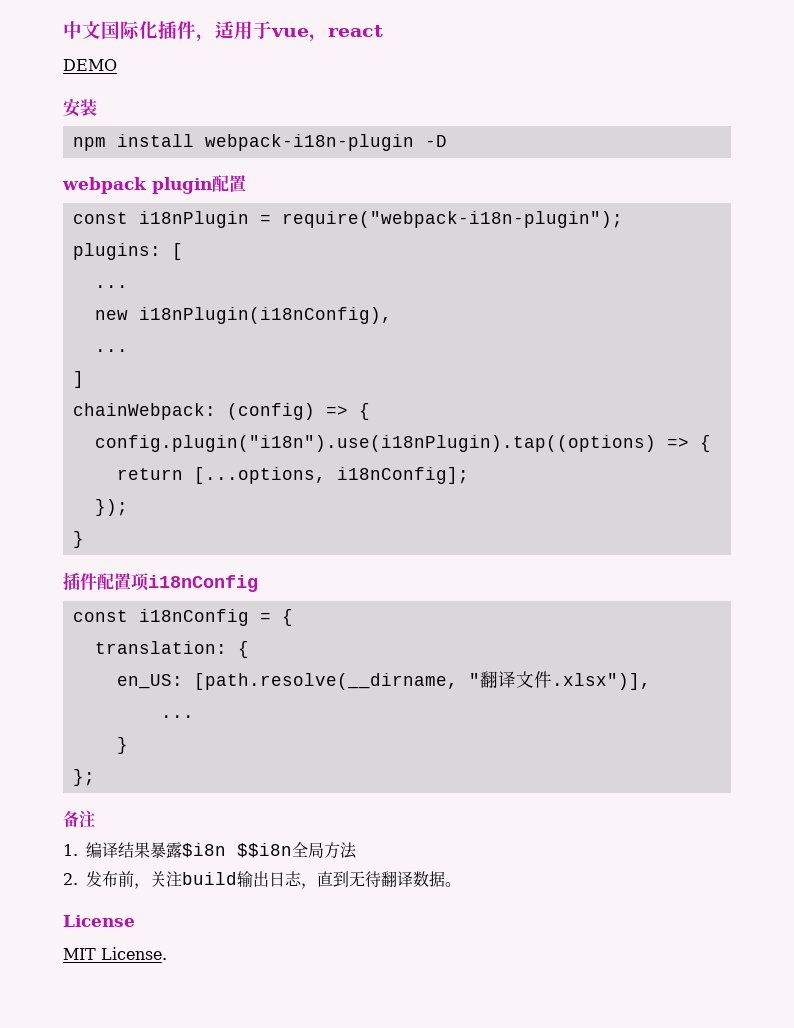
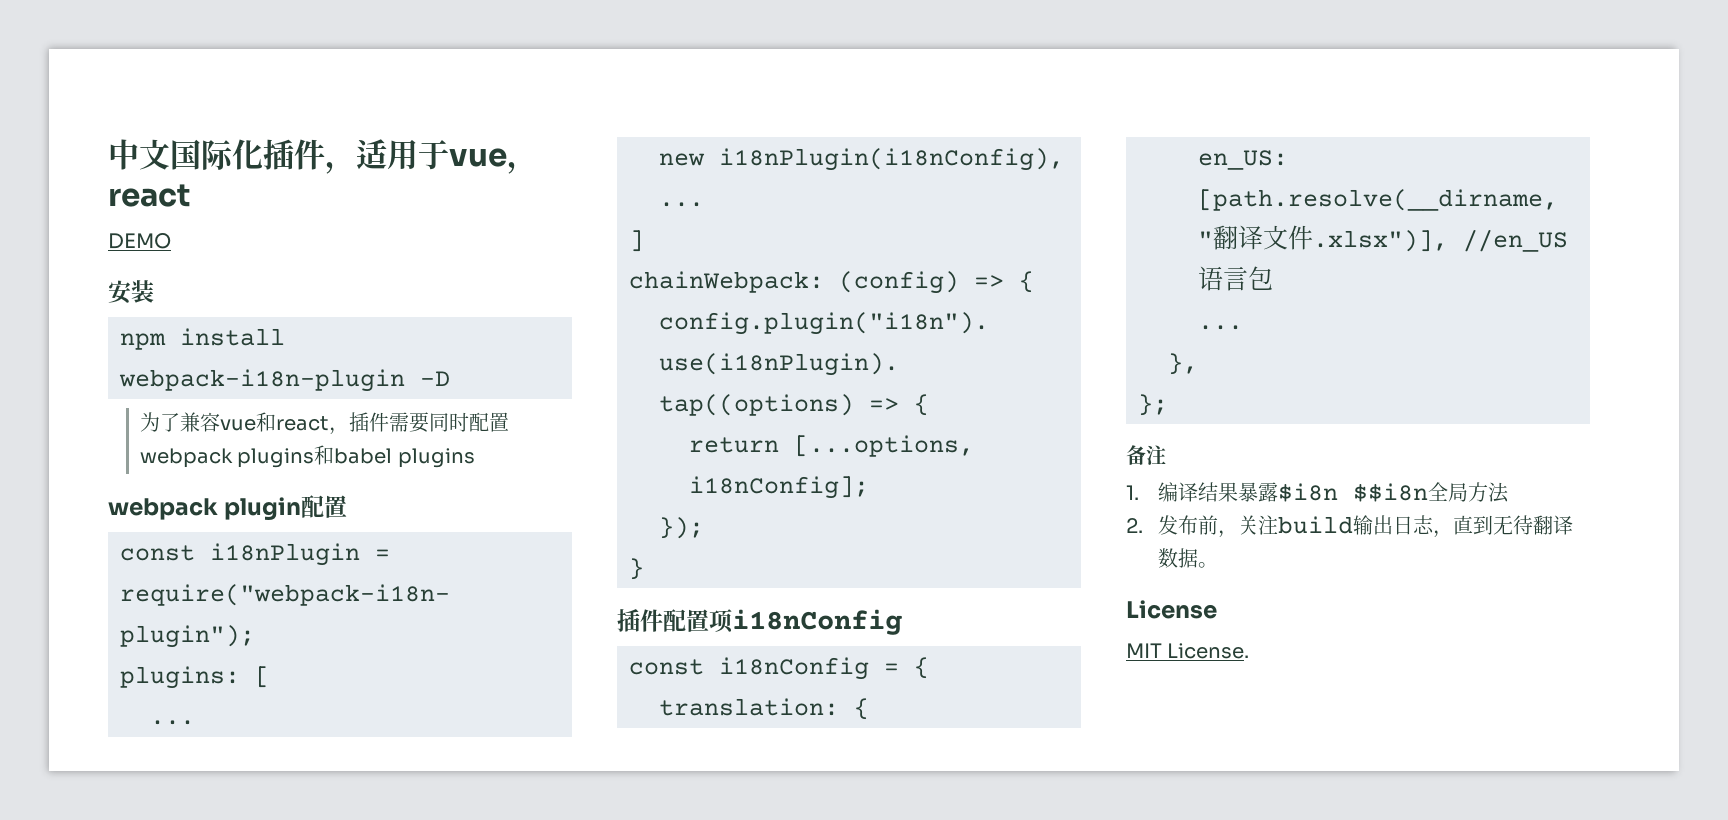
+ 为了兼容vue和react，插件需要同时配置webpack plugins和babel plugins
- en_US: [path.resolve(__dirname, "翻译文件.xlsx")],
+ en_US: [path.resolve(__dirname, "翻译文件.xlsx")], //en_US语言包
  ...
- }
+ },

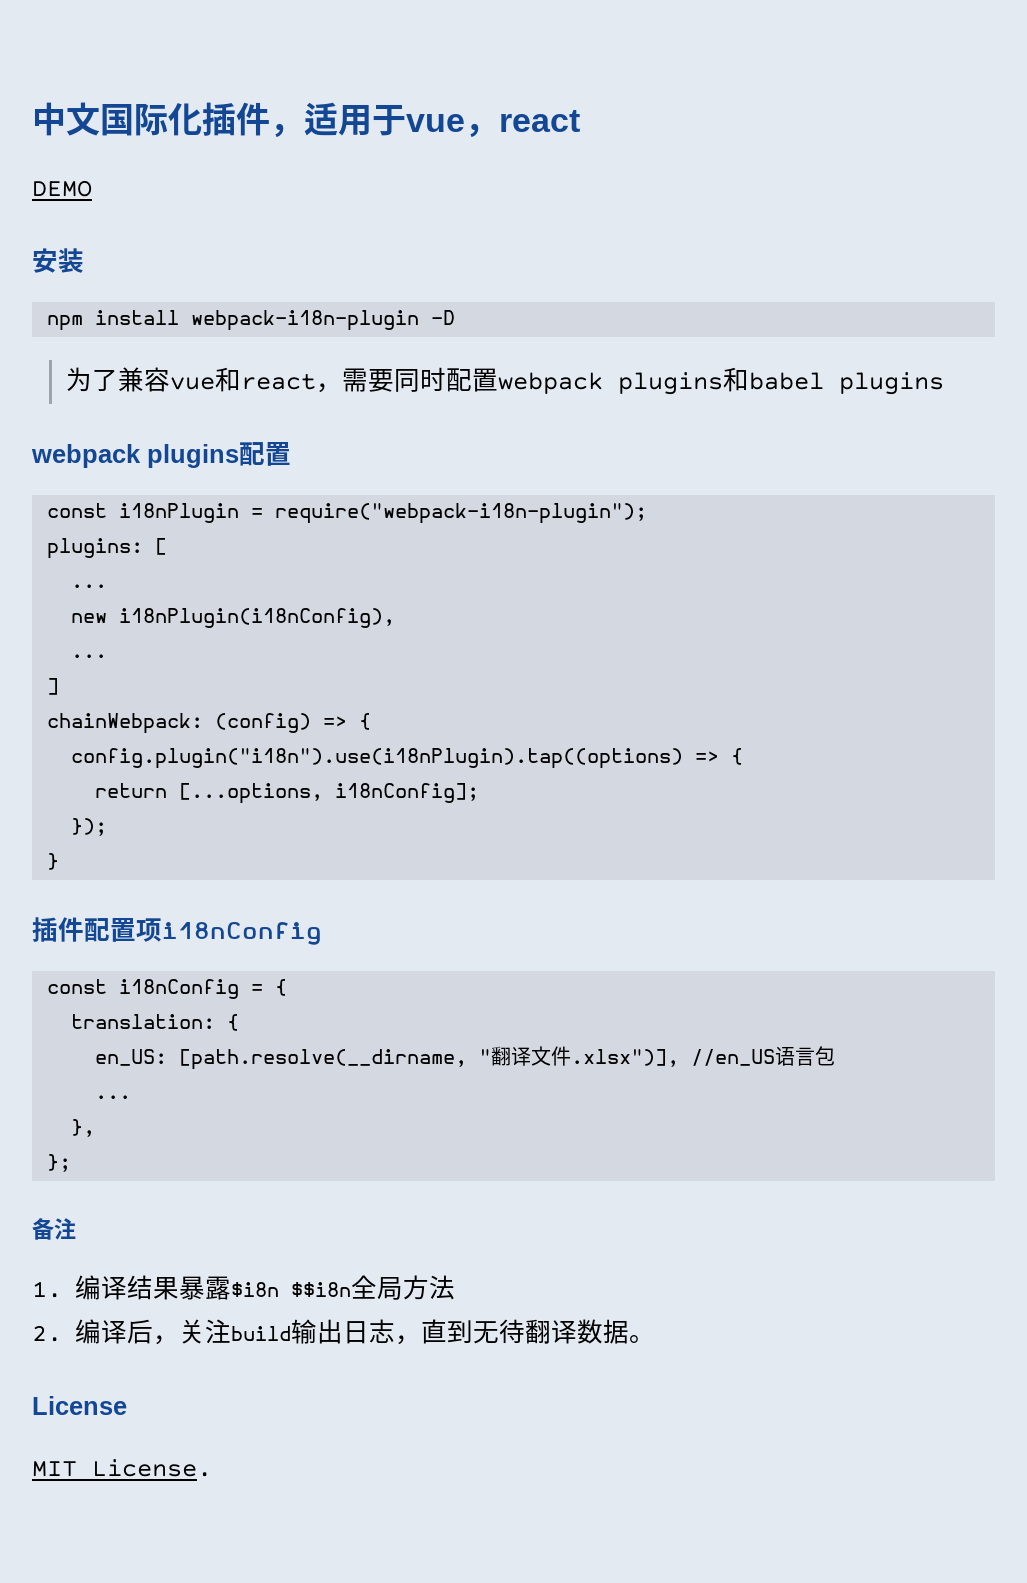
- 为了兼容vue和react，插件需要同时配置webpack plugins和babel plugins
+ 为了兼容vue和react，需要同时配置webpack plugins和babel plugins
- webpack plugin配置
+ webpack plugins配置
- 2.发布前，关注build输出日志，直到无待翻译数据。
+ 2.编译后，关注build输出日志，直到无待翻译数据。

